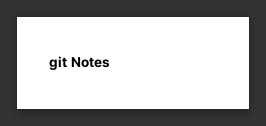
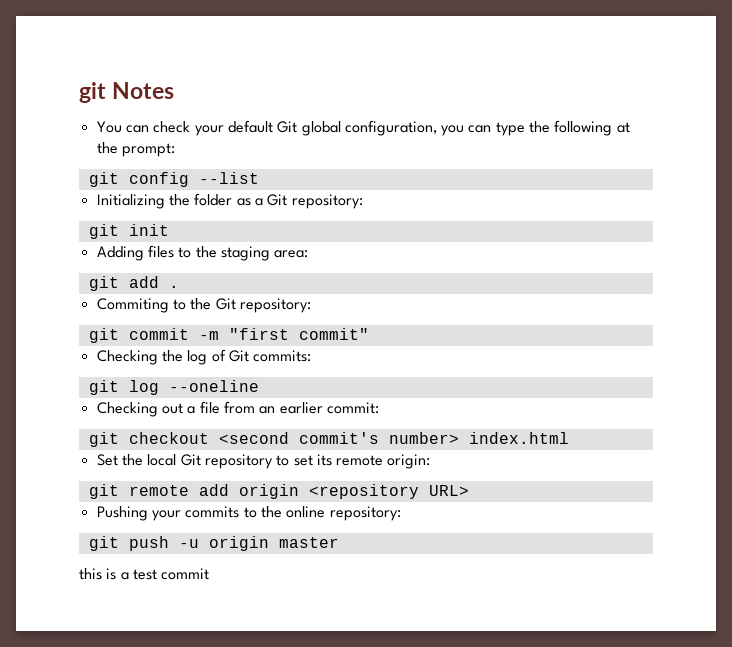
+ You can check your default Git global configuration, you can type the following at the prompt:
+ git config --list
+ Initializing the folder as a Git repository:
+ git init
+ Adding files to the staging area:
+ git add .
+ Commiting to the Git repository:
+ git commit -m "first commit"
+ Checking the log of Git commits:
+ git log --oneline
+ Checking out a file from an earlier commit:
+ git checkout <second commit's number> index.html
+ Set the local Git repository to set its remote origin:
+ git remote add origin <repository URL>
+ Pushing your commits to the online repository:
+ git push -u origin master
+ this is a test commit

